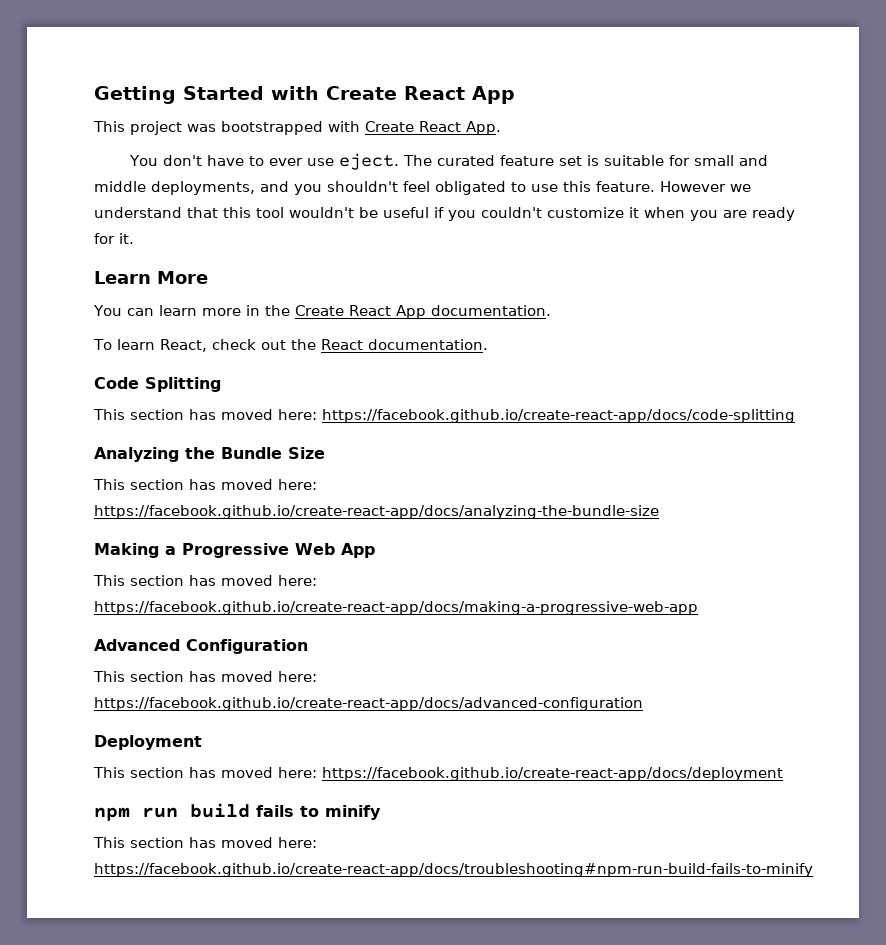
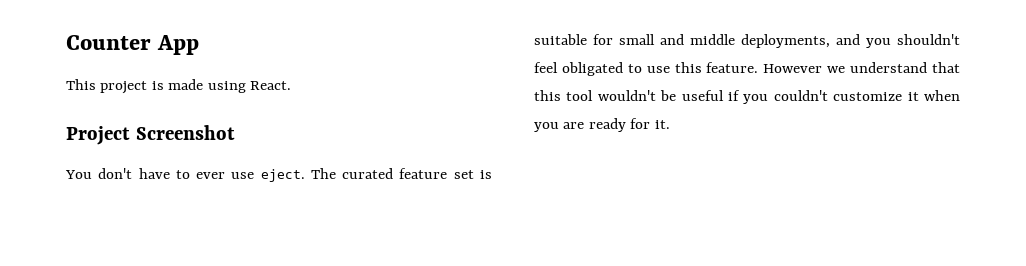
- Getting Started with Create React App
- This project was bootstrapped with Create React App.
+ Counter App
+ This project is made using React.
+ Project Screenshot
- Learn More
- You can learn more in the Create React App documentation.
- To learn React, check out the React documentation.
- Code Splitting
- This section has moved here: https://facebook.github.io/create-react-app/docs/code-splitting
- Analyzing the Bundle Size
- This section has moved here: https://facebook.github.io/create-react-app/docs/analyzing-the-bundle-size
- Making a Progressive Web App
- This section has moved here: https://facebook.github.io/create-react-app/docs/making-a-progressive-web-app
- Advanced Configuration
- This section has moved here: https://facebook.github.io/create-react-app/docs/advanced-configuration
- Deployment
- This section has moved here: https://facebook.github.io/create-react-app/docs/deployment
- npm run build fails to minify
- This section has moved here: https://facebook.github.io/create-react-app/docs/troubleshooting#npm-run-build-fails-to-minify

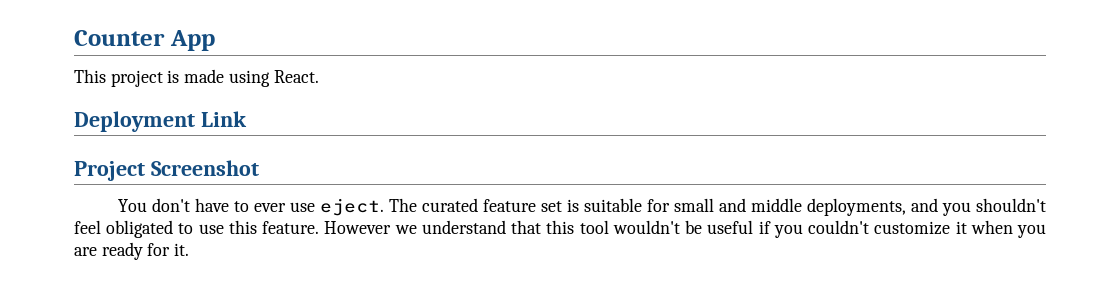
+ Deployment Link

